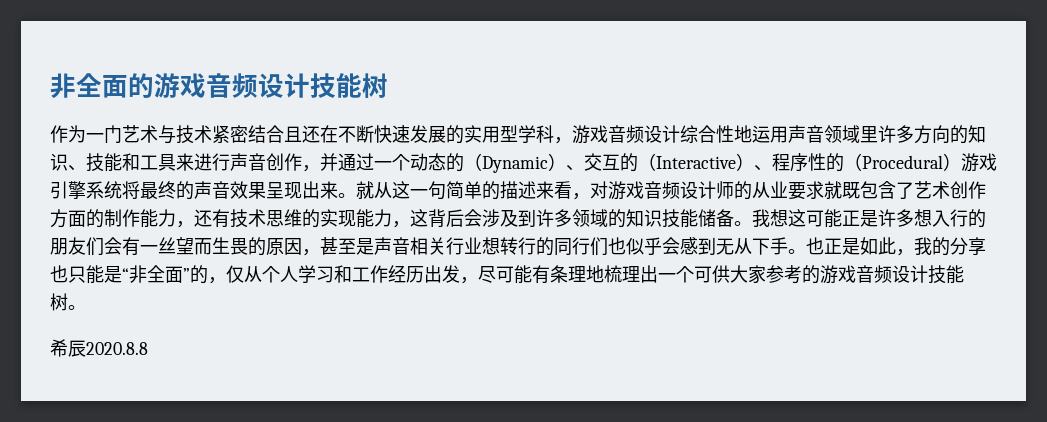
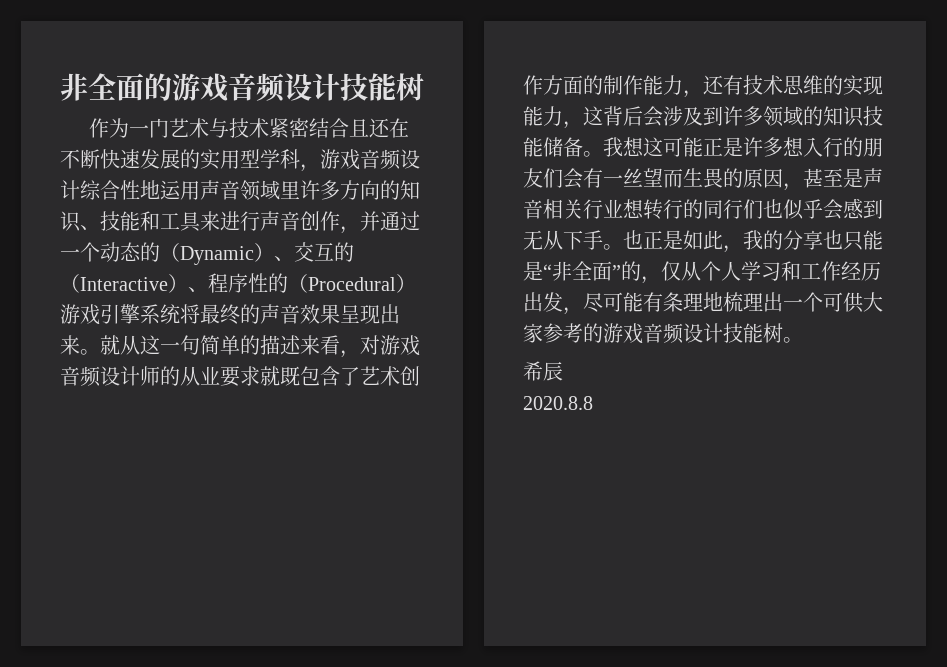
- 希辰2020.8.8
+ 希辰
+ 2020.8.8

